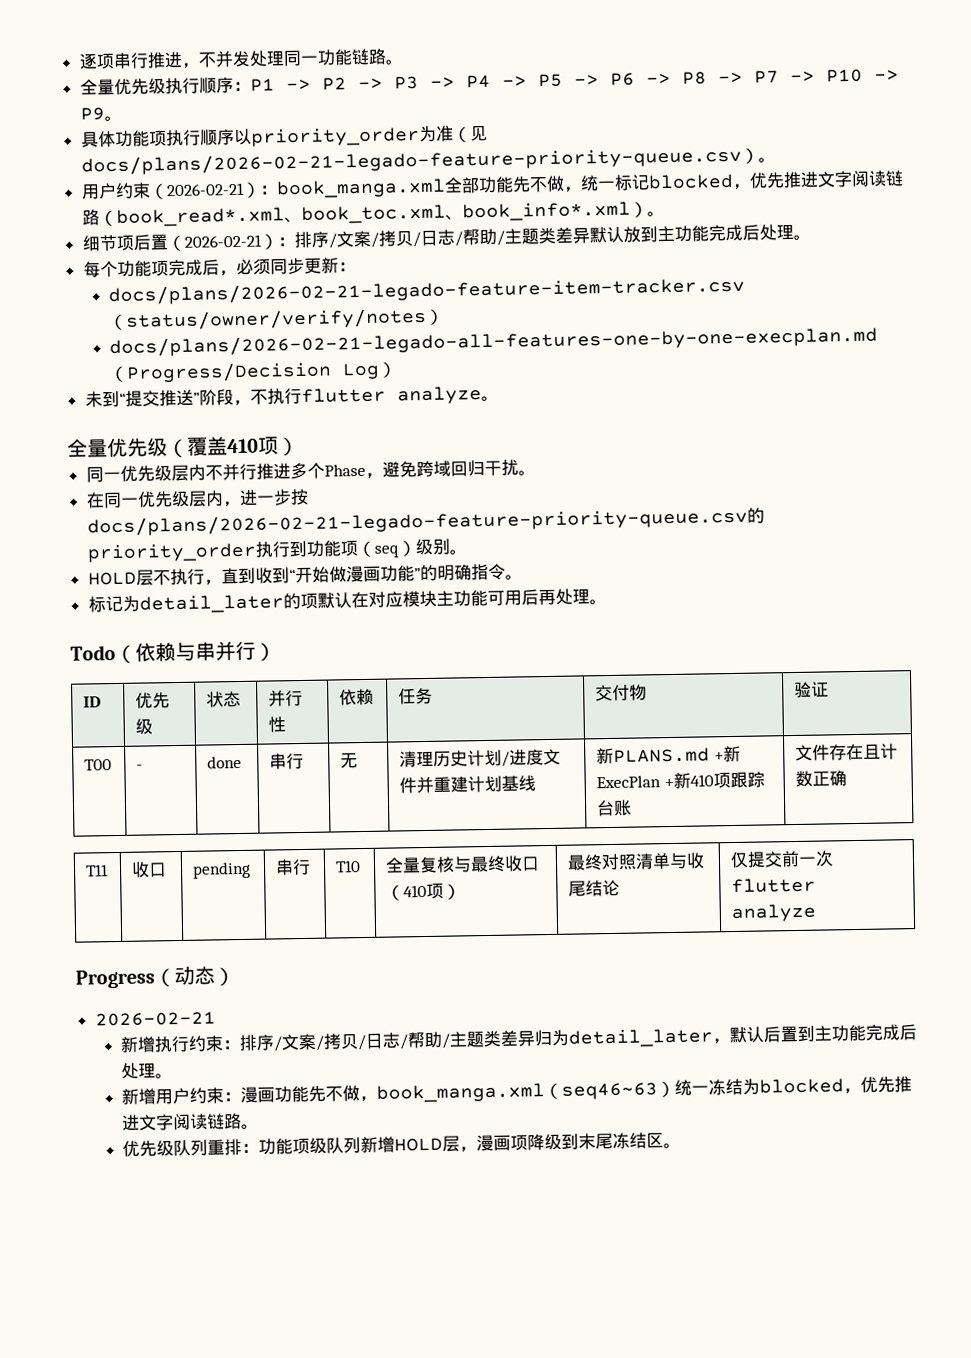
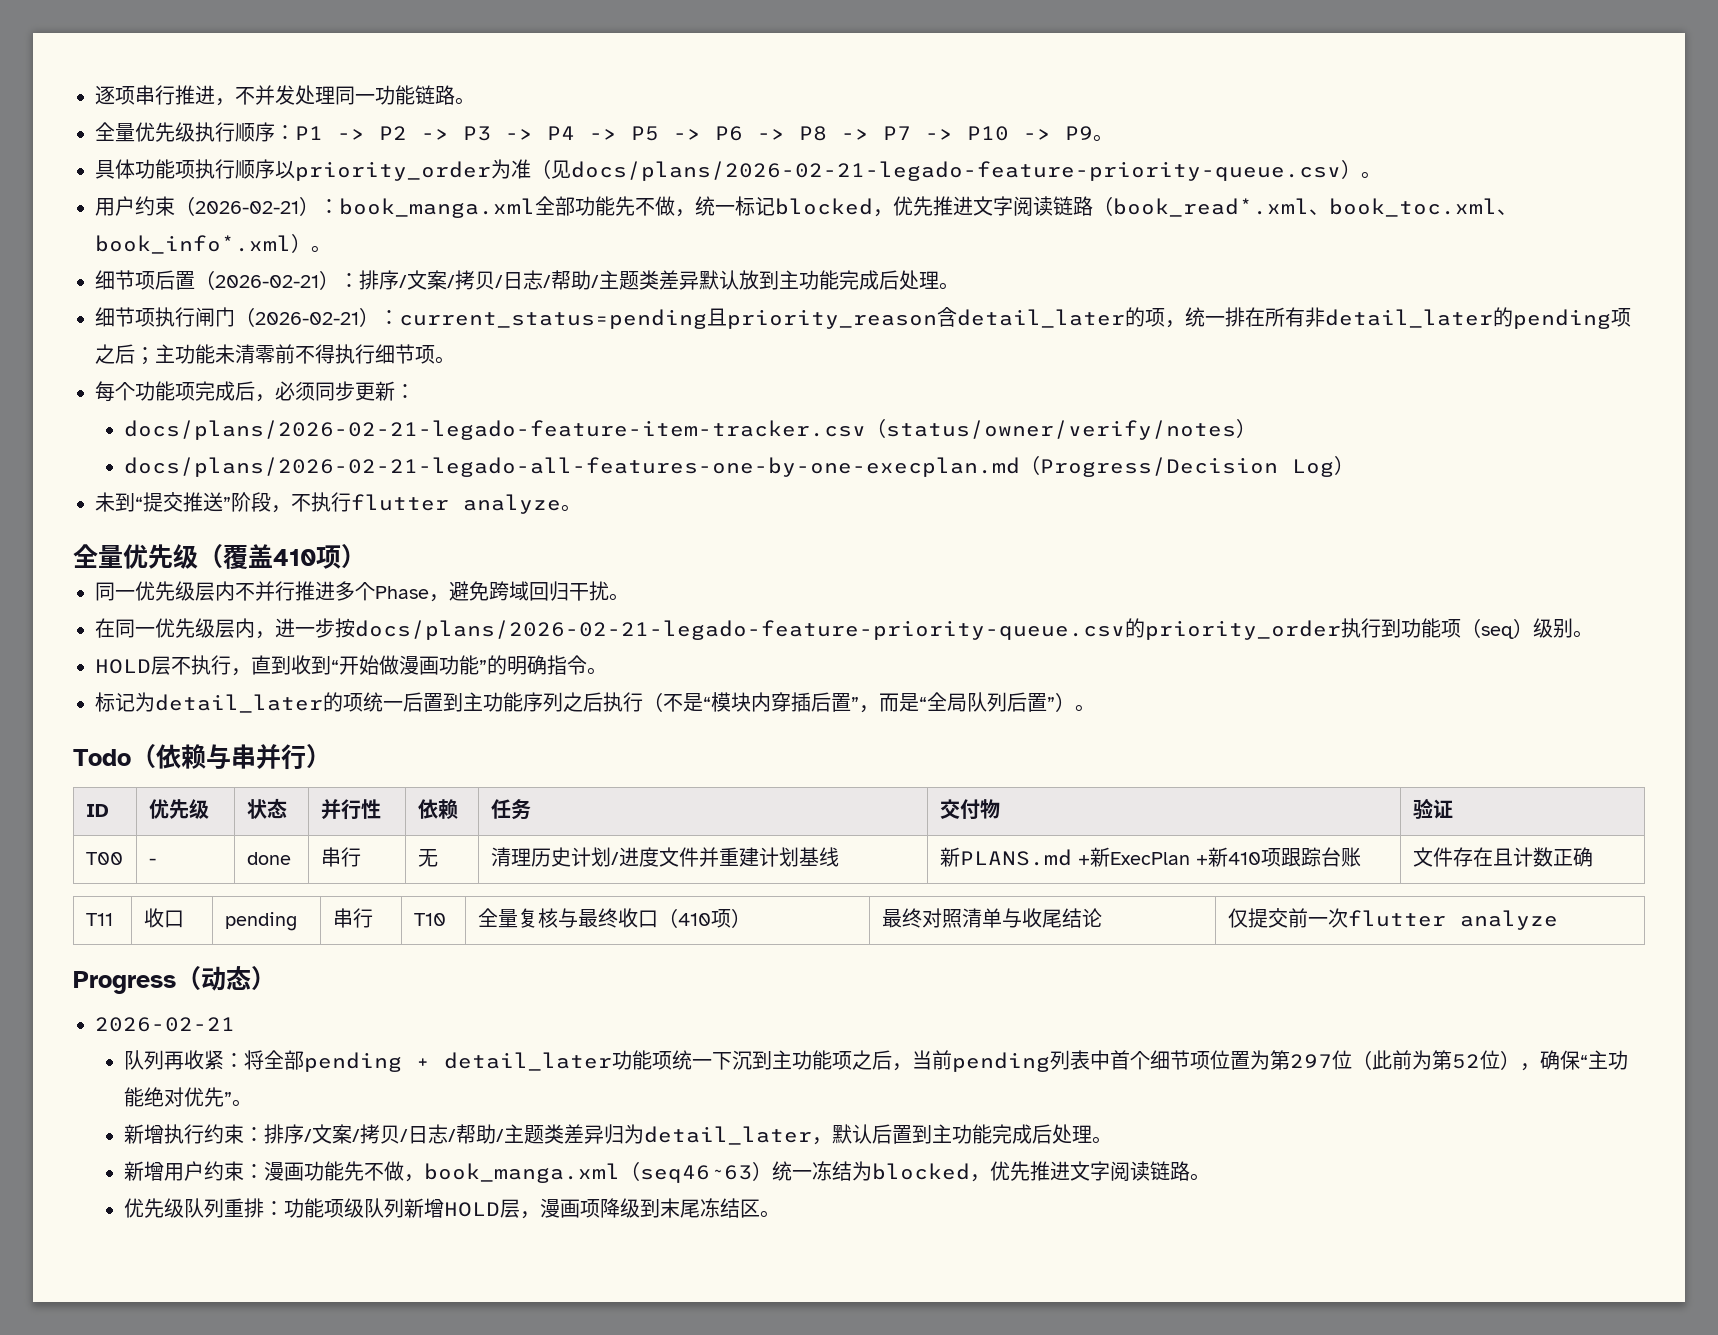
+ 细节项执行闸门（2026-02-21）：current_status=pending且priority_reason含detail_later的项，统一排在所有非detail_later的pending项之后；主功能未清零前不得执行细节项。
- 标记为detail_later的项默认在对应模块主功能可用后再处理。
+ 标记为detail_later的项统一后置到主功能序列之后执行（不是“模块内穿插后置”，而是“全局队列后置”）。
+ 队列再收紧：将全部pending + detail_later功能项统一下沉到主功能项之后，当前pending列表中首个细节项位置为第297位（此前为第52位），确保“主功能绝对优先”。

